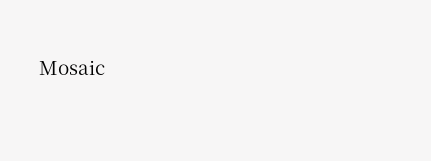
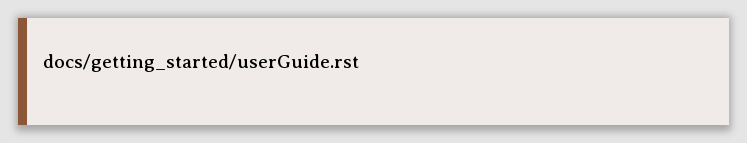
- Mosaic
+ docs/getting_started/userGuide.rst

